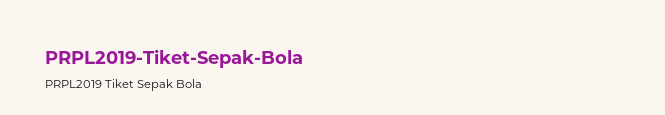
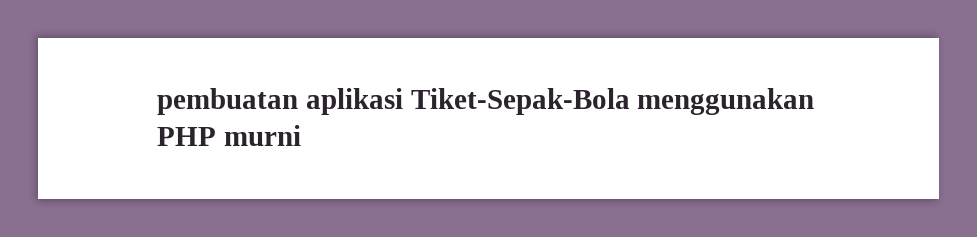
- PRPL2019-Tiket-Sepak-Bola
- PRPL2019 Tiket Sepak Bola
+ pembuatan aplikasi Tiket-Sepak-Bola menggunakan PHP murni

